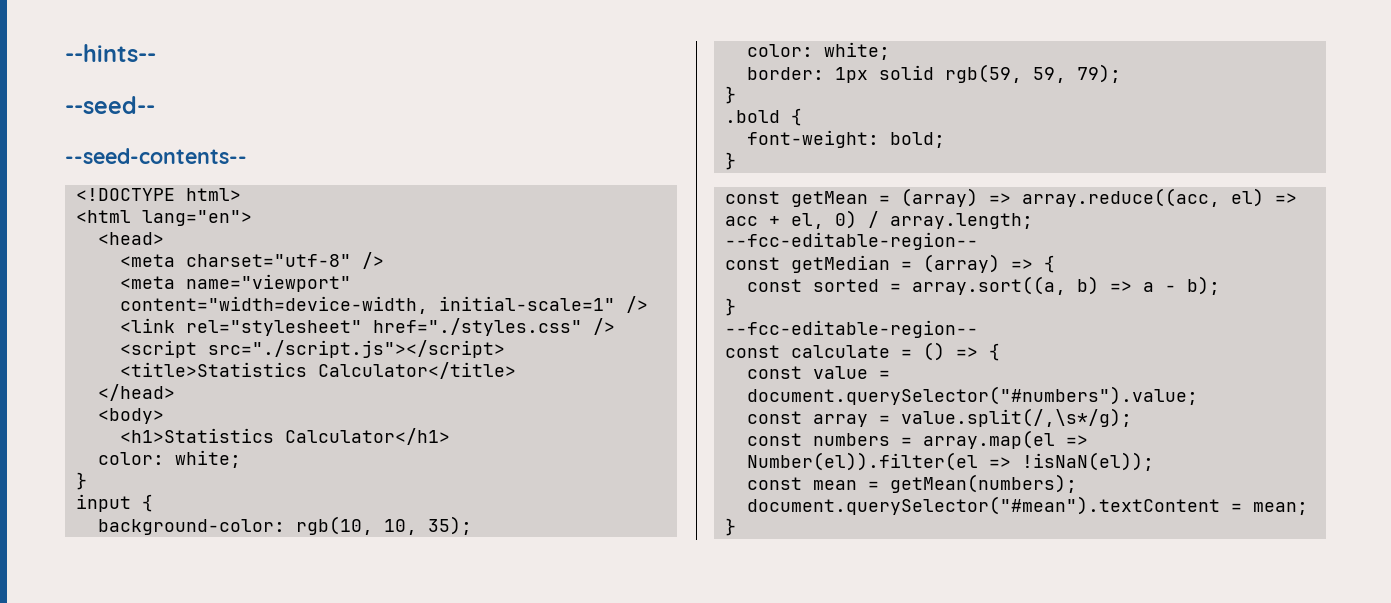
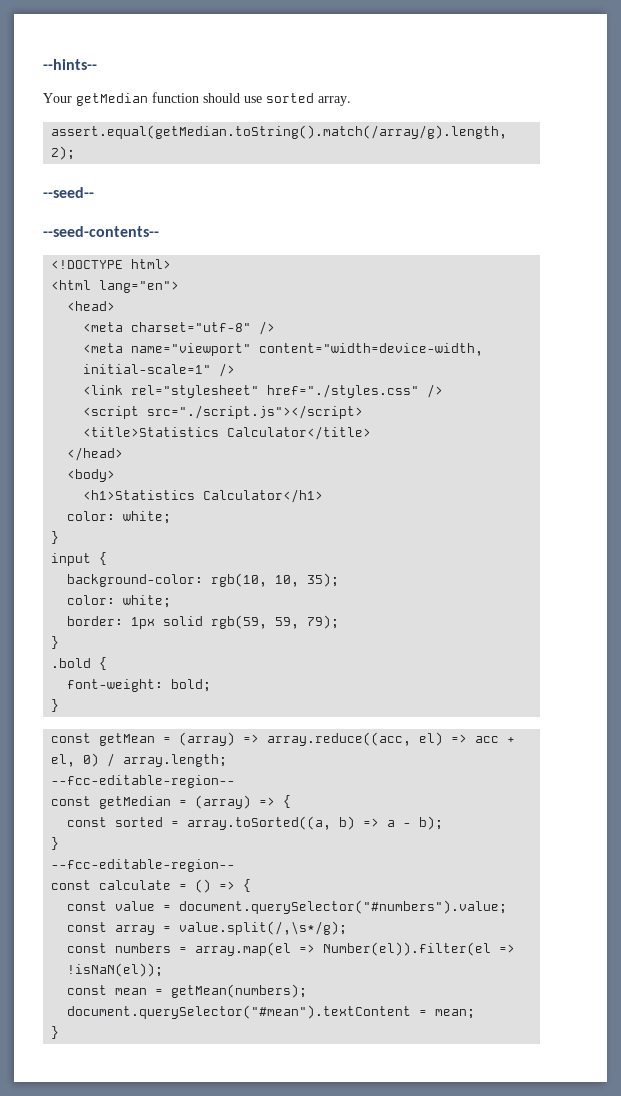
+ Your getMedian function should use sorted array.
+ assert.equal(getMedian.toString().match(/array/g).length, 2);
- const sorted = array.sort((a, b) => a - b);
+ const sorted = array.toSorted((a, b) => a - b);

